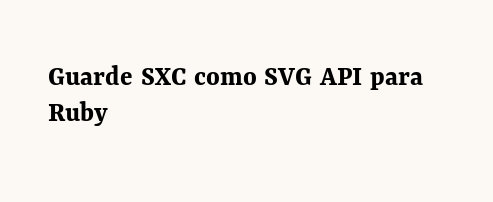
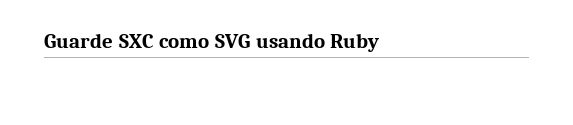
- Guarde SXC como SVG API para Ruby
+ Guarde SXC como SVG usando Ruby

